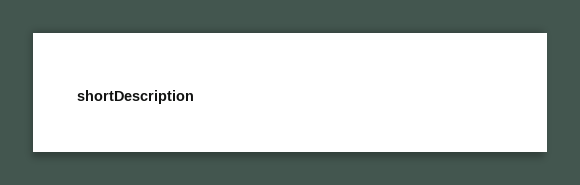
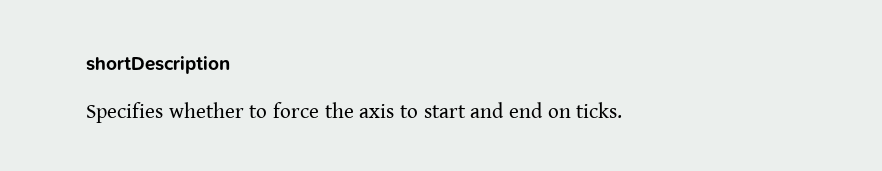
+ Specifies whether to force the axis to start and end on ticks.

